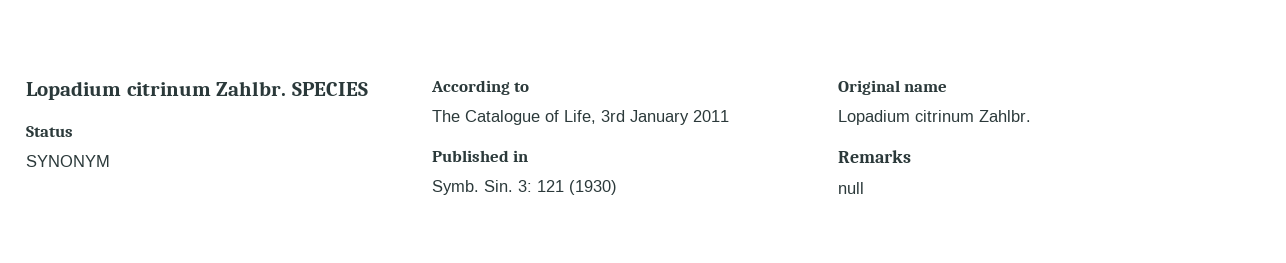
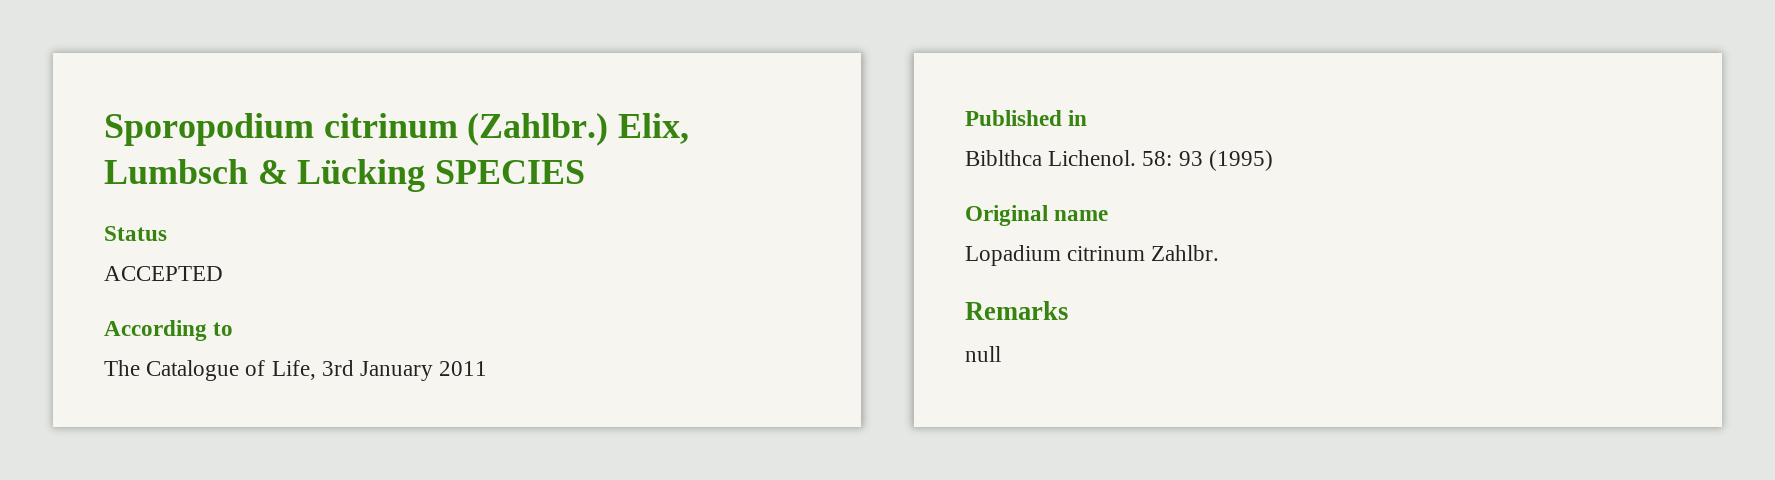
- Lopadium citrinum Zahlbr. SPECIES
+ Sporopodium citrinum (Zahlbr.) Elix, Lumbsch & Lücking SPECIES
- SYNONYM
+ ACCEPTED
- Symb. Sin. 3: 121 (1930)
+ Biblthca Lichenol. 58: 93 (1995)

